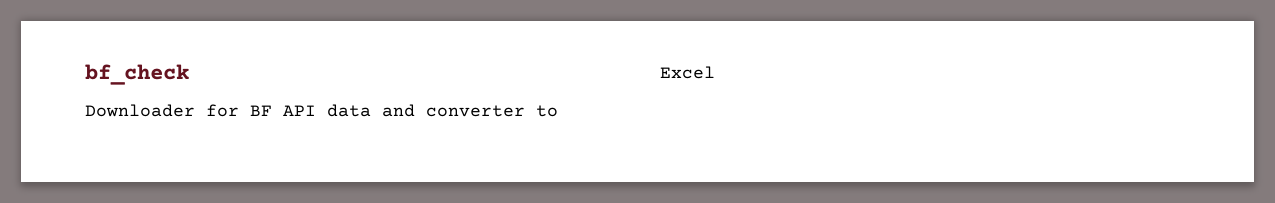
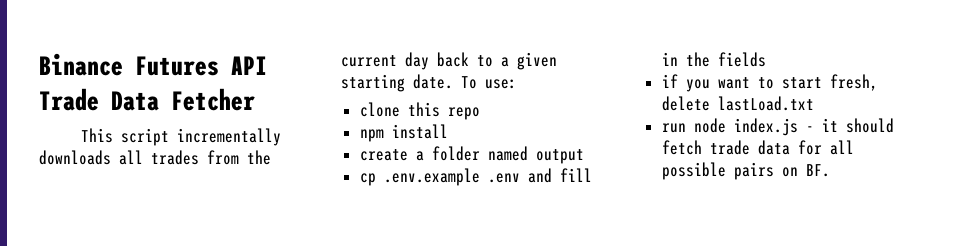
- bf_check
- Downloader for BF API data and converter to Excel
+ Binance Futures API Trade Data Fetcher
+ This script incrementally downloads all trades from the current day back to a given starting date. To use:
+ clone this repo
+ npm install
+ create a folder named output
+ cp .env.example .env and fill in the fields
+ if you want to start fresh, delete lastLoad.txt
+ run node index.js - it should fetch trade data for all possible pairs on BF.

